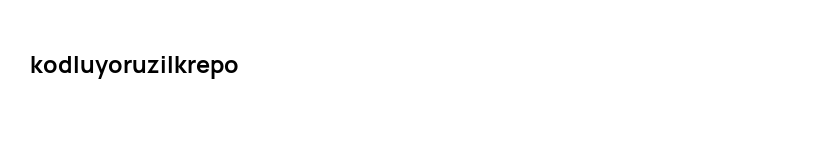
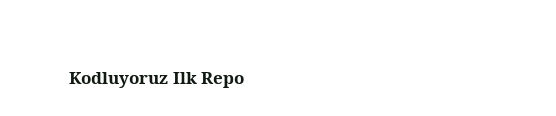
- kodluyoruzilkrepo
+ Kodluyoruz Ilk Repo

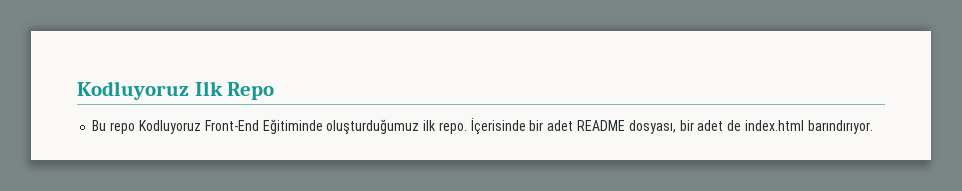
+ Bu repo Kodluyoruz Front-End Eğitiminde oluşturduğumuz ilk repo. İçerisinde bir adet README dosyası, bir adet de index.html barındırıyor.

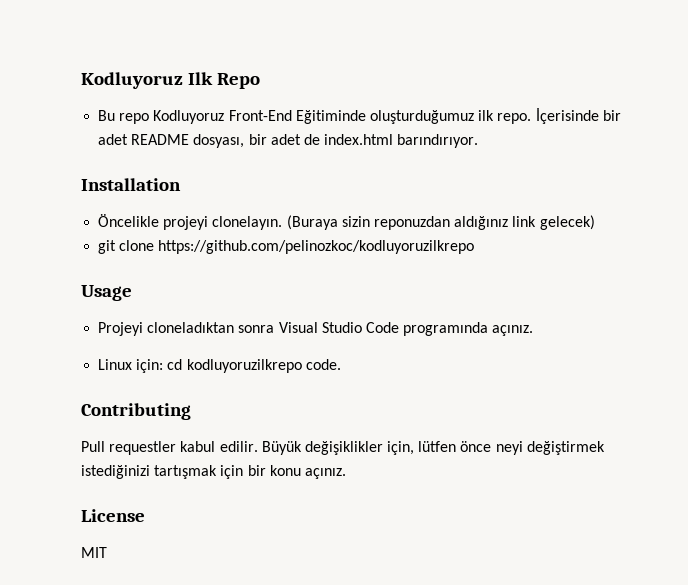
+ Installation
+ Öncelikle projeyi clonelayın. (Buraya sizin reponuzdan aldığınız link gelecek)
+ git clone https://github.com/pelinozkoc/kodluyoruzilkrepo
+ Usage
+ Projeyi cloneladıktan sonra Visual Studio Code programında açınız.
+ Linux için: cd kodluyoruzilkrepo code.
+ Contributing
+ Pull requestler kabul edilir. Büyük değişiklikler için, lütfen önce neyi değiştirmek istediğinizi tartışmak için bir konu açınız.
+ License
+ MIT

